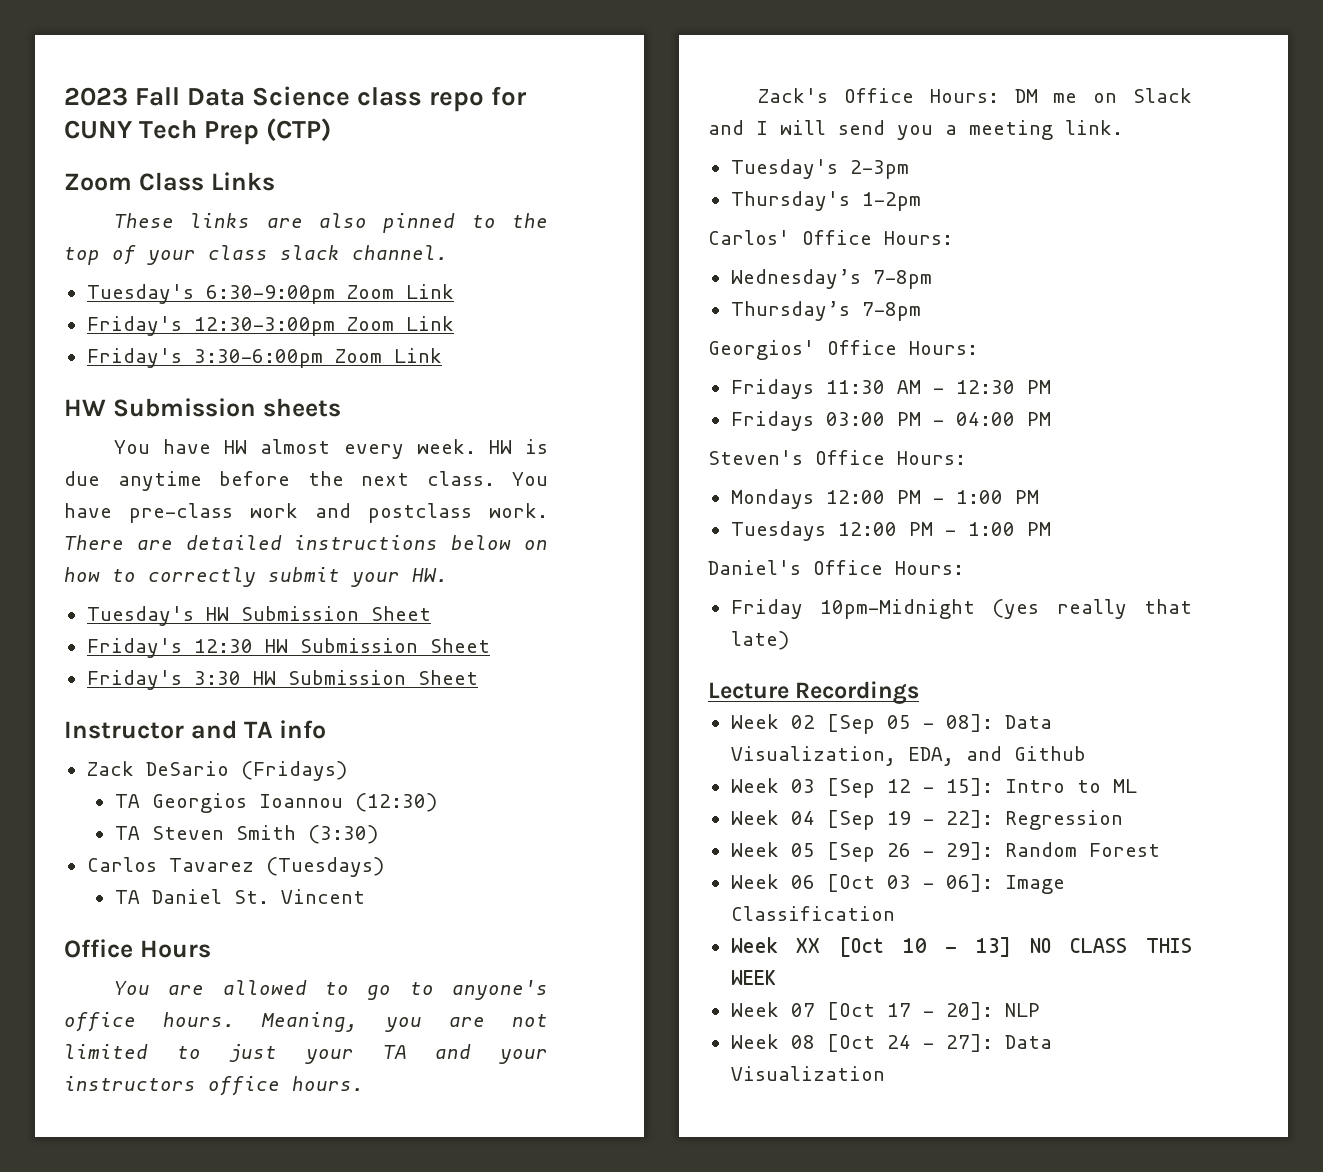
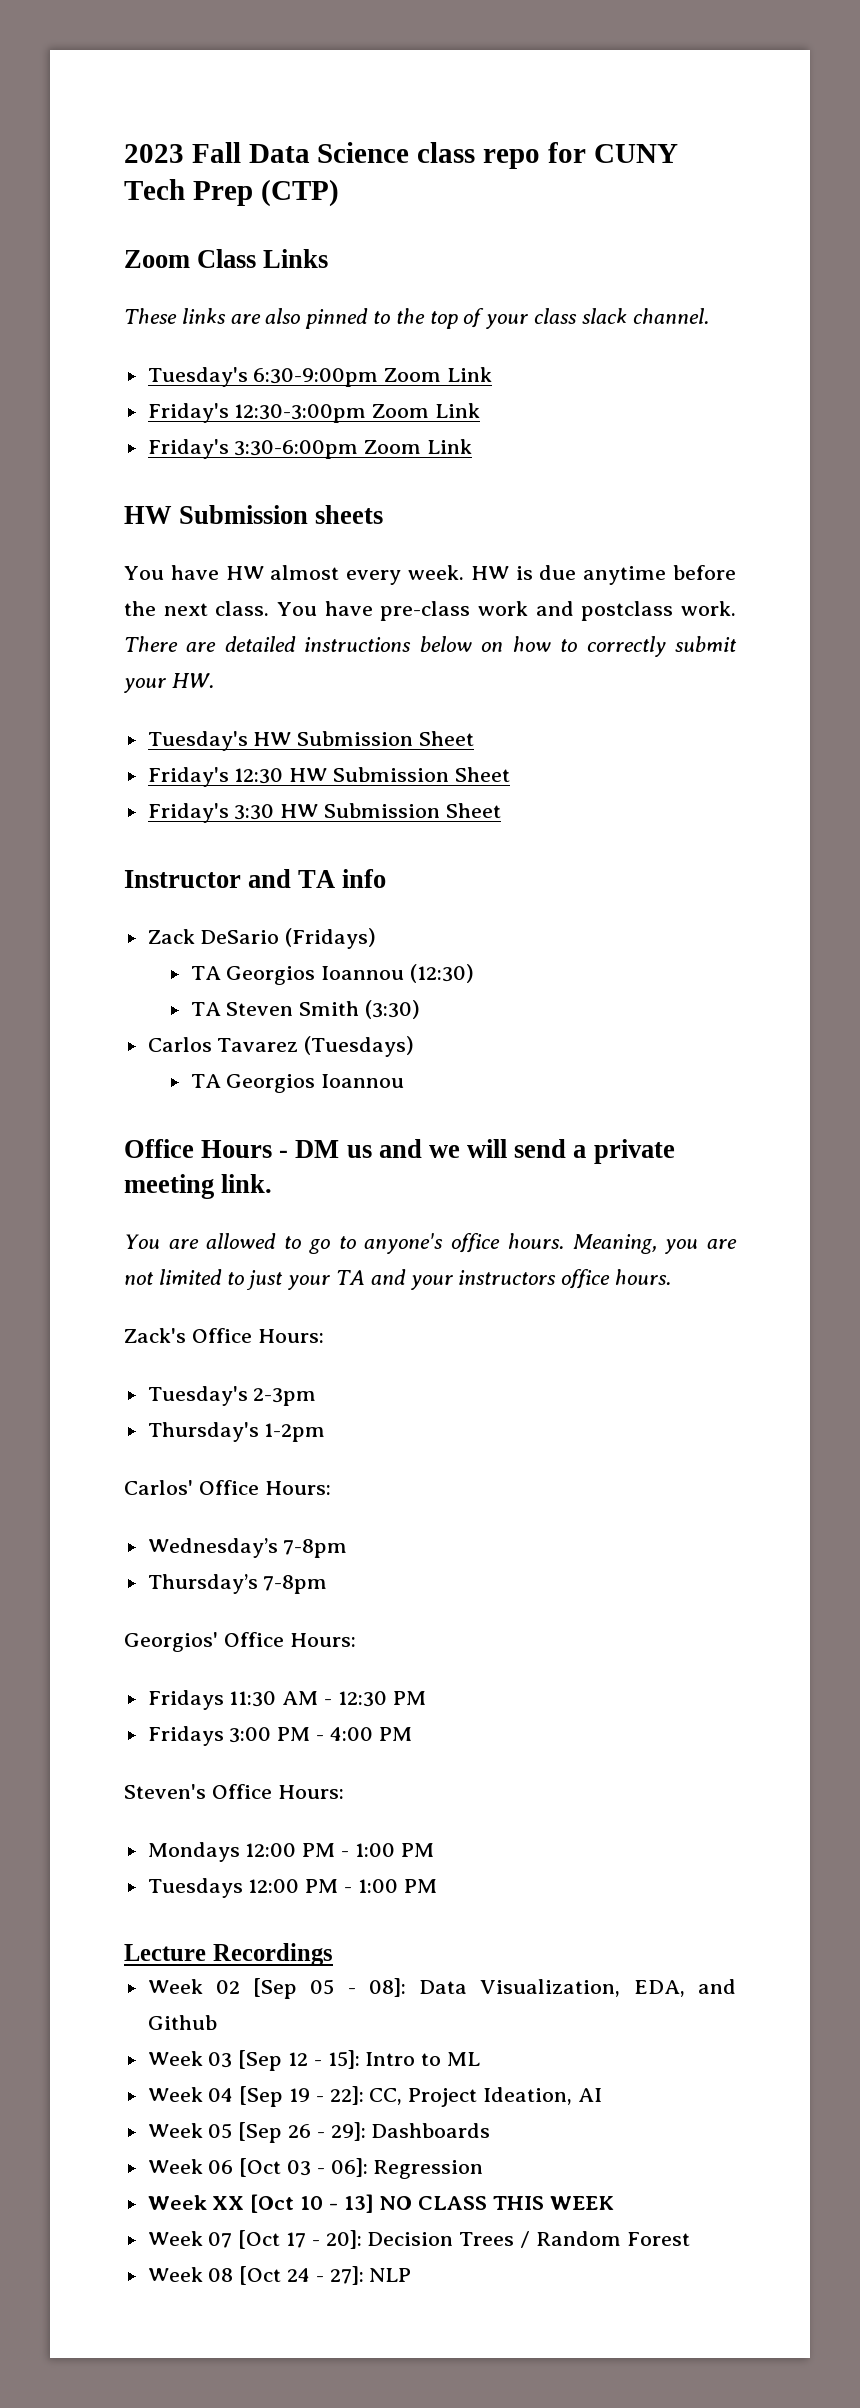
  Carlos Tavarez (Tuesdays)
- TA Daniel St. Vincent
+ TA Georgios Ioannou
- Office Hours
+ Office Hours - DM us and we will send a private meeting link.
- Zack's Office Hours: DM me on Slack and I will send you a meeting link.
+ Zack's Office Hours:
- Fridays 03:00 PM - 04:00 PM
+ Fridays 3:00 PM - 4:00 PM
- Daniel's Office Hours:
- Friday 10pm-Midnight (yes really that late)
- Week 04 [Sep 19 - 22]: Regression
+ Week 04 [Sep 19 - 22]: CC, Project Ideation, AI
- Week 05 [Sep 26 - 29]: Random Forest
+ Week 05 [Sep 26 - 29]: Dashboards
- Week 06 [Oct 03 - 06]: Image Classification
+ Week 06 [Oct 03 - 06]: Regression
- Week 07 [Oct 17 - 20]: NLP
+ Week 07 [Oct 17 - 20]: Decision Trees / Random Forest
- Week 08 [Oct 24 - 27]: Data Visualization
+ Week 08 [Oct 24 - 27]: NLP

